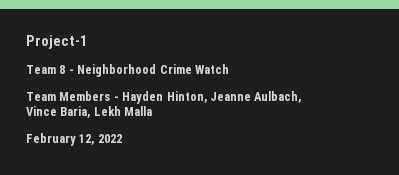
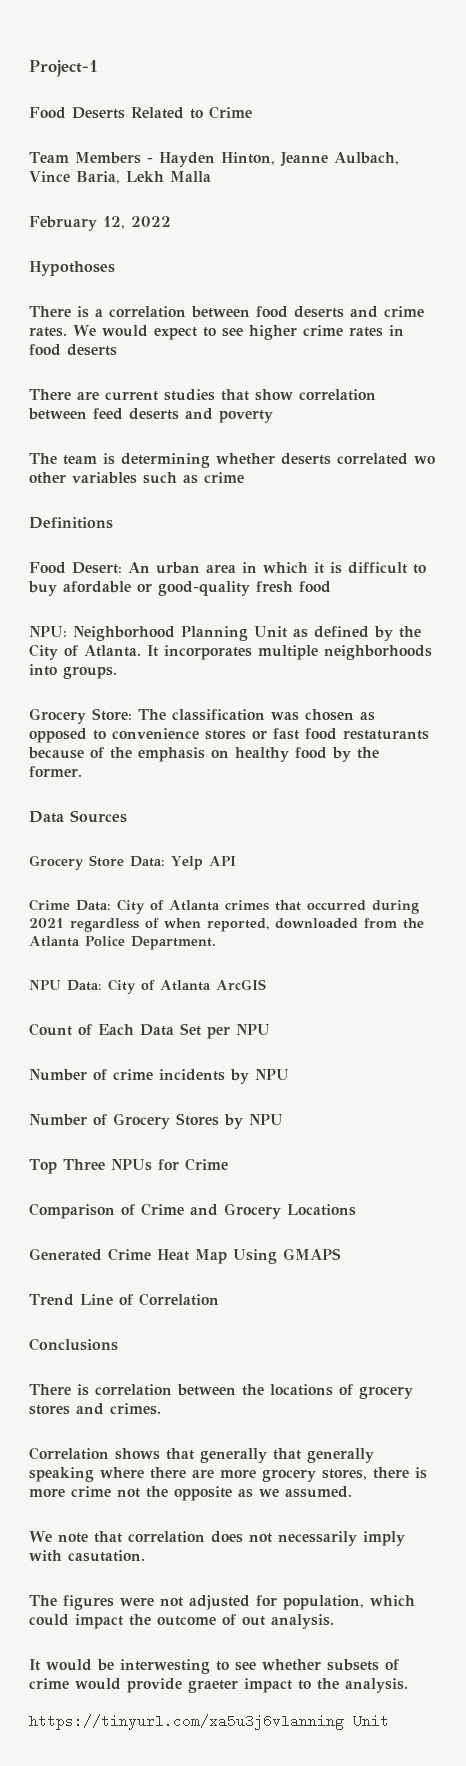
- Team 8 - Neighborhood Crime Watch
+ Food Deserts Related to Crime
+ Hypothoses
+ There is a correlation between food deserts and crime rates. We would expect to see higher crime rates in food deserts
+ There are current studies that show correlation between feed deserts and poverty
+ The team is determining whether deserts correlated wo other variables such as crime
+ Definitions
+ Food Desert: An urban area in which it is difficult to buy afordable or good-quality fresh food
+ NPU: Neighborhood Planning Unit as defined by the City of Atlanta. It incorporates multiple neighborhoods into groups.
+ Grocery Store: The classification was chosen as opposed to convenience stores or fast food restaturants because of the emphasis on healthy food by the former.
+ Data Sources
+ Grocery Store Data: Yelp API
+ Crime Data: City of Atlanta crimes that occurred during 2021 regardless of when reported, downloaded from the Atlanta Police Department.
+ NPU Data: City of Atlanta ArcGIS
+ Count of Each Data Set per NPU
+ Number of crime incidents by NPU
+ Number of Grocery Stores by NPU
+ Top Three NPUs for Crime
+ Comparison of Crime and Grocery Locations
+ Generated Crime Heat Map Using GMAPS
+ Trend Line of Correlation
+ Conclusions
+ There is correlation between the locations of grocery stores and crimes.
+ Correlation shows that generally that generally speaking where there are more grocery stores, there is more crime not the opposite as we assumed.
+ We note that correlation does not necessarily imply with casutation.
+ The figures were not adjusted for population, which could impact the outcome of out analysis.
+ It would be interwesting to see whether subsets of crime would provide graeter impact to the analysis.
+ https://tinyurl.com/xa5u3j6vlanning Unit

